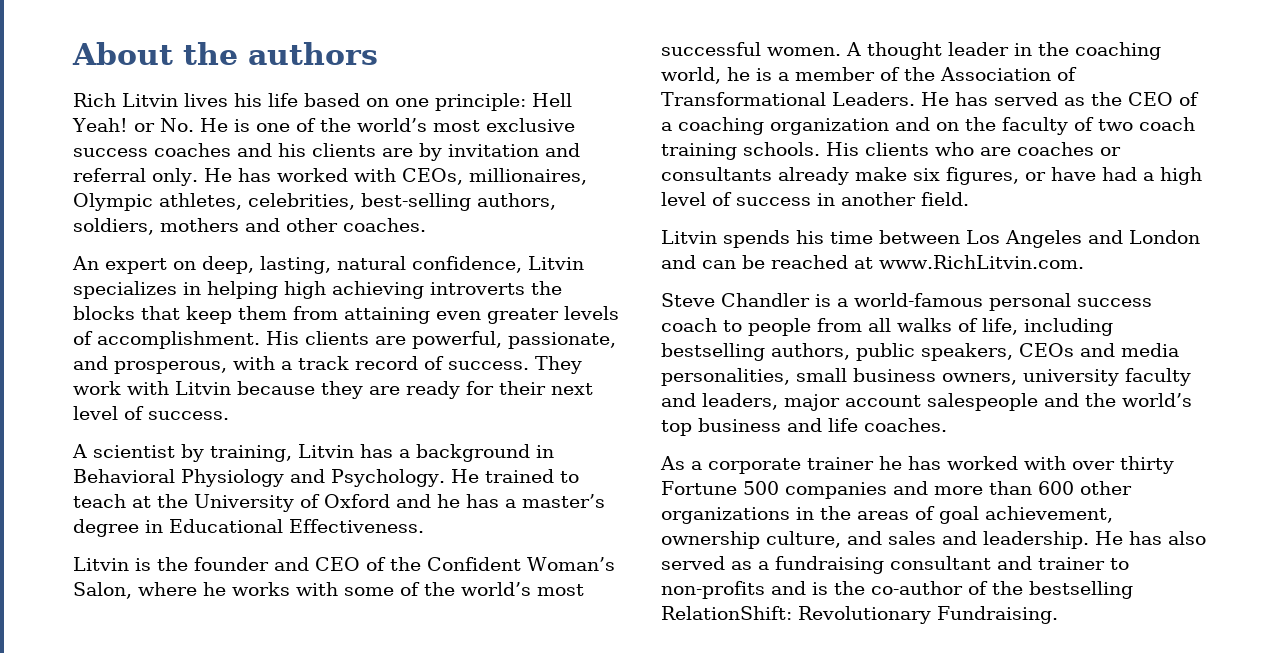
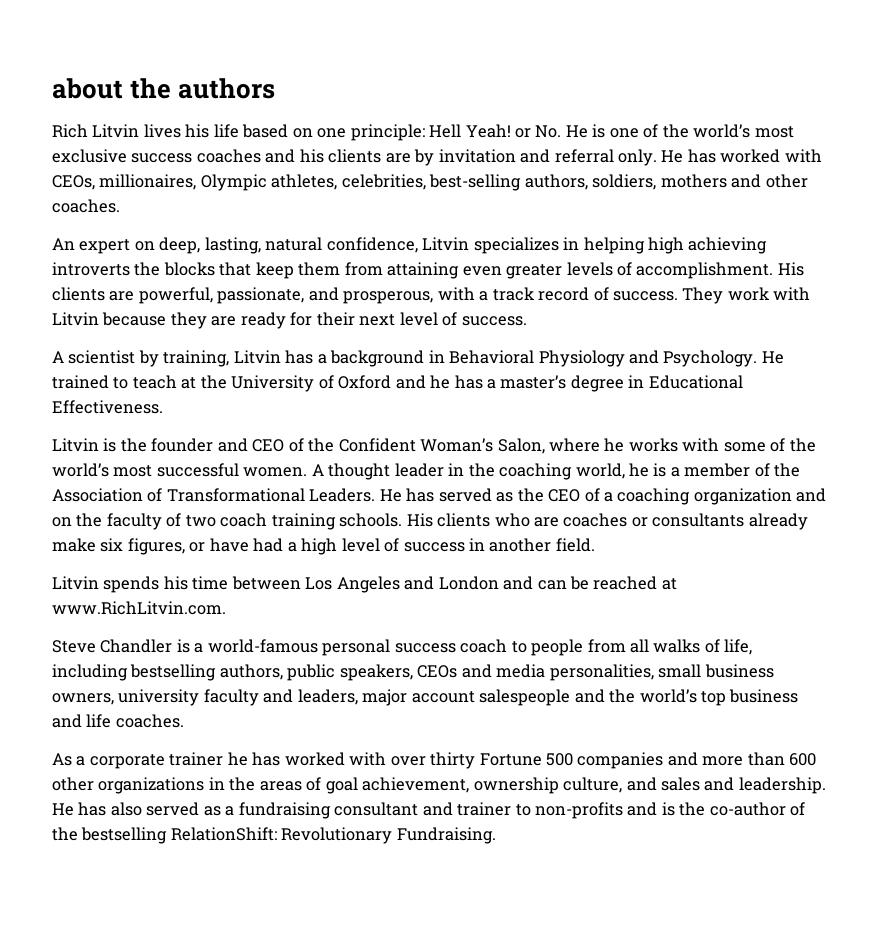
- About the authors
+ about the authors

